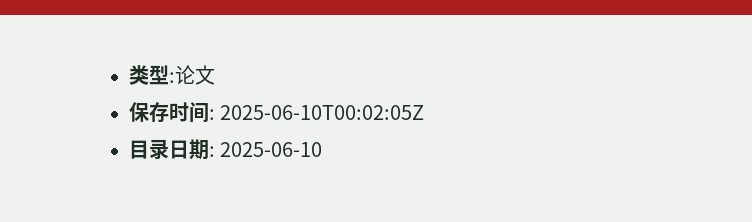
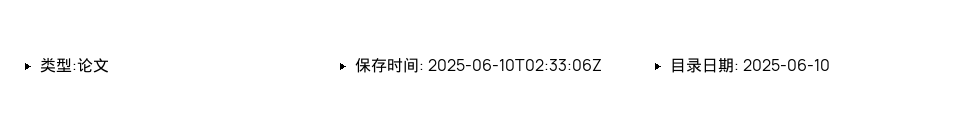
- 保存时间: 2025-06-10T00:02:05Z
+ 保存时间: 2025-06-10T02:33:06Z

